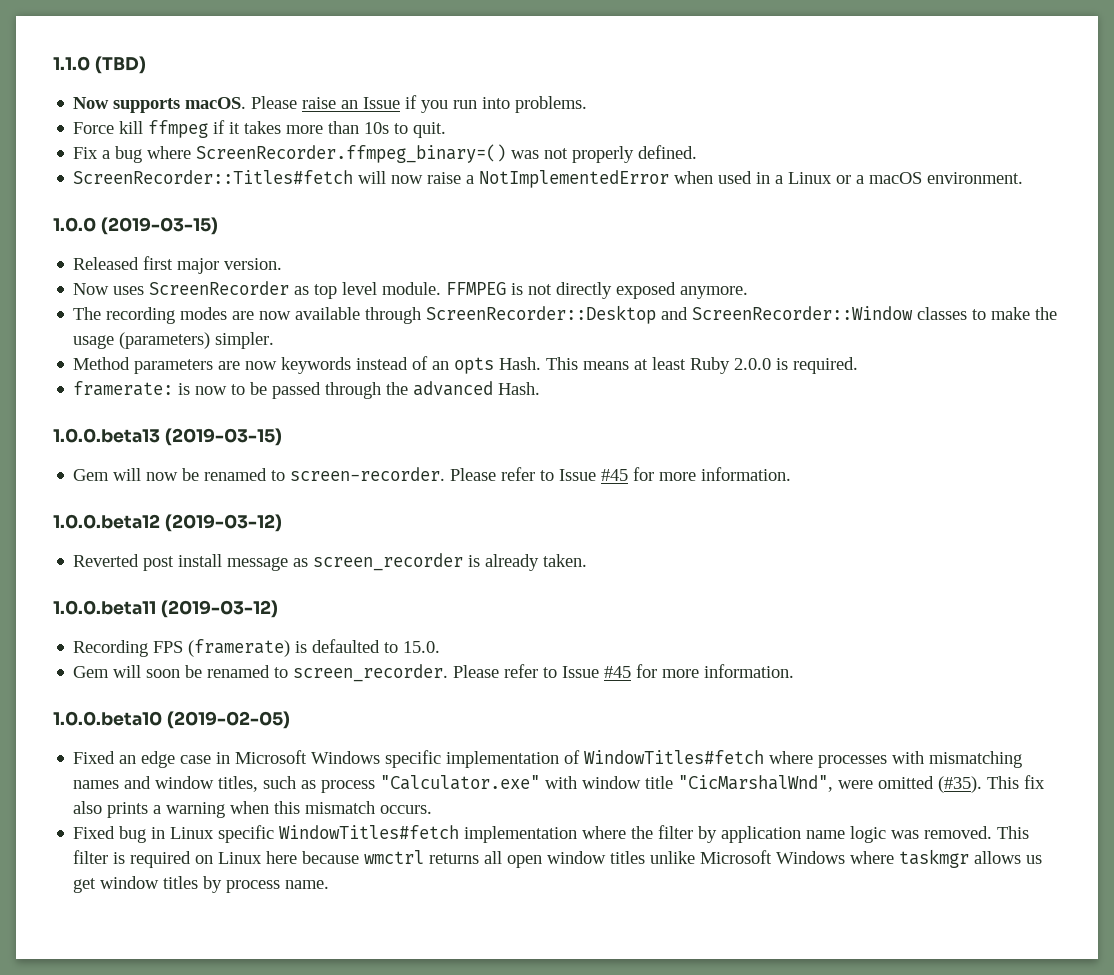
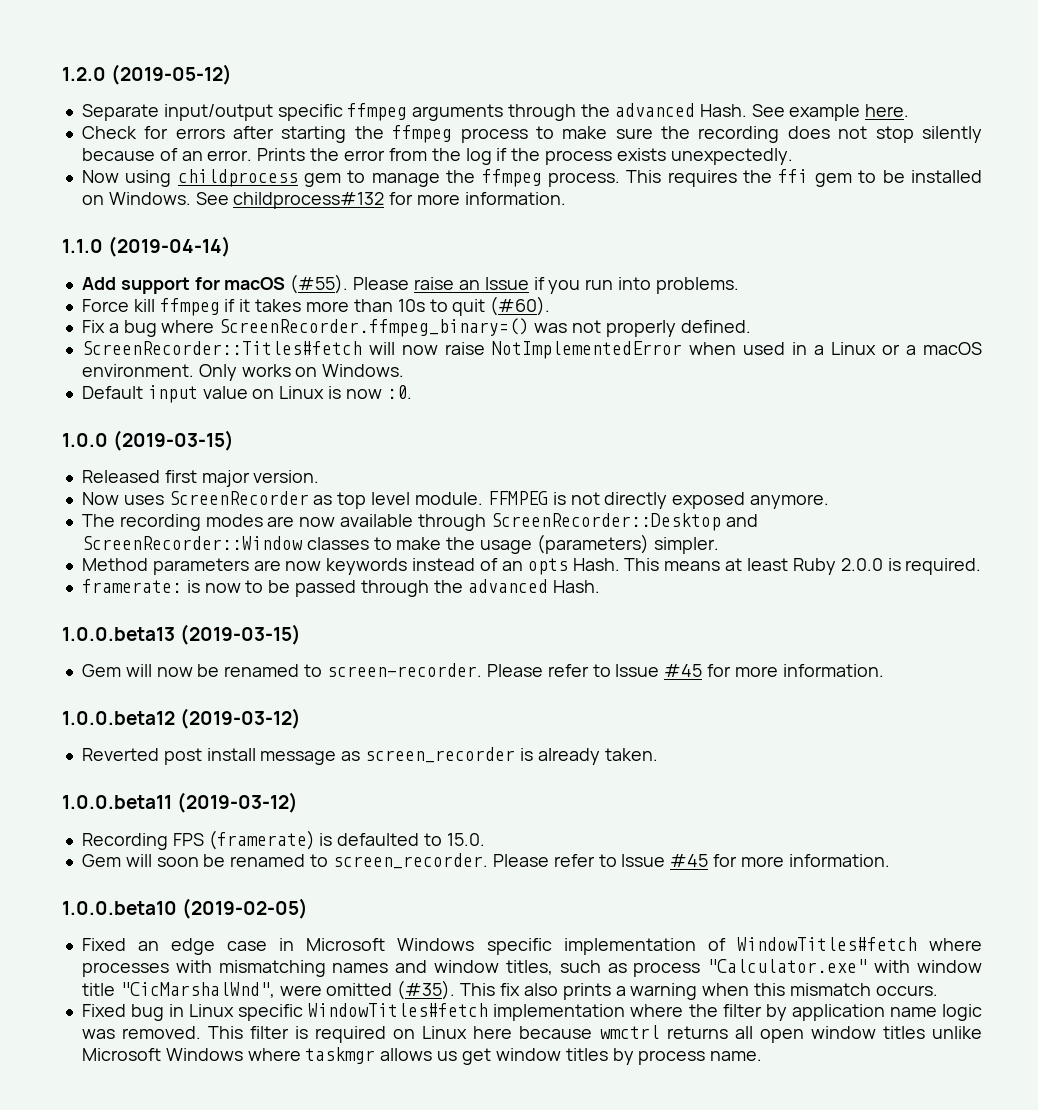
- 1.1.0 (TBD)
- Now supports macOS.
+ 1.2.0 (2019-05-12)
+ Separate input/output specific ffmpeg arguments through the advanced Hash. See example here.
+ Check for errors after starting the ffmpeg process to make sure the recording does not stop silently because of an error. Prints the error from the log if the process exists unexpectedly.
+ Now using childprocess gem to manage the ffmpeg process. This requires the ffi gem to be installed on Windows. See childprocess#132 for more information.
+ 1.1.0 (2019-04-14)
+ Add support for macOS (#55).
- Force kill ffmpeg if it takes more than 10s to quit.
+ Force kill ffmpeg if it takes more than 10s to quit (#60).
- ScreenRecorder::Titles#fetch will now raise a NotImplementedError when used in a Linux or a macOS environment.
+ ScreenRecorder::Titles#fetch will now raise NotImplementedError when used in a Linux or a macOS environment. Only works on Windows.
+ Default input value on Linux is now :0.

